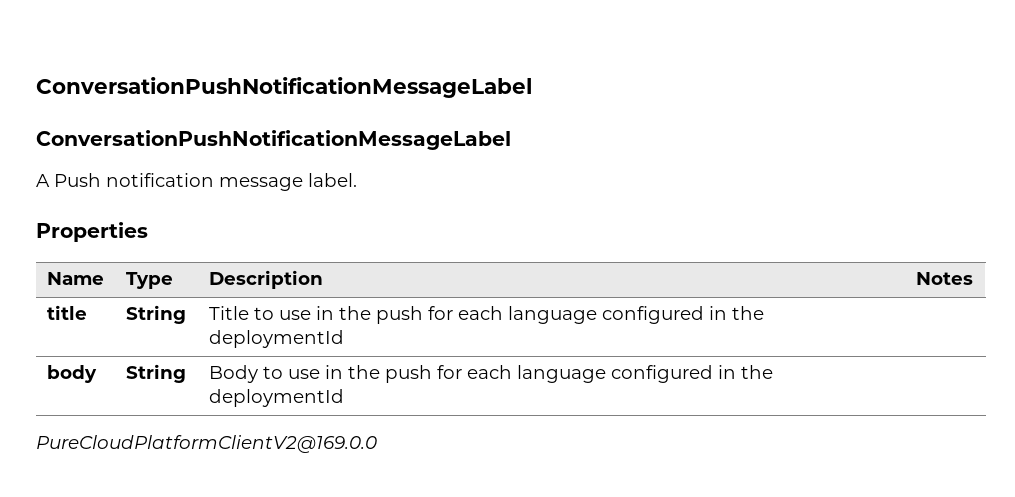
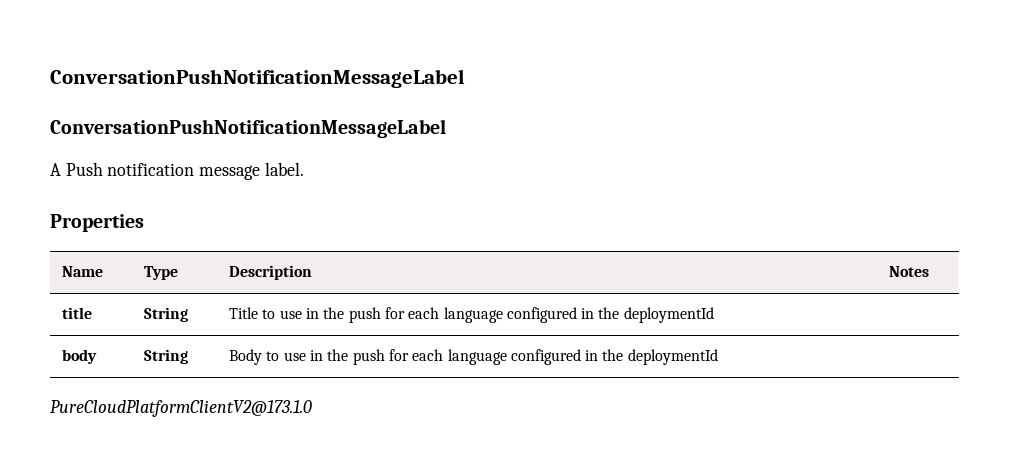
- PureCloudPlatformClientV2@169.0.0
+ PureCloudPlatformClientV2@173.1.0

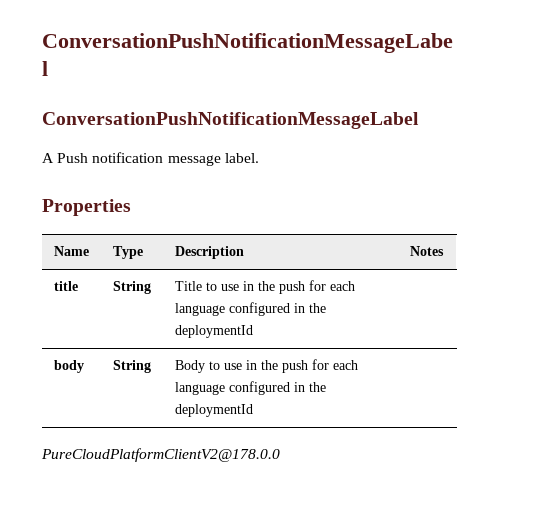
- PureCloudPlatformClientV2@173.1.0
+ PureCloudPlatformClientV2@178.0.0

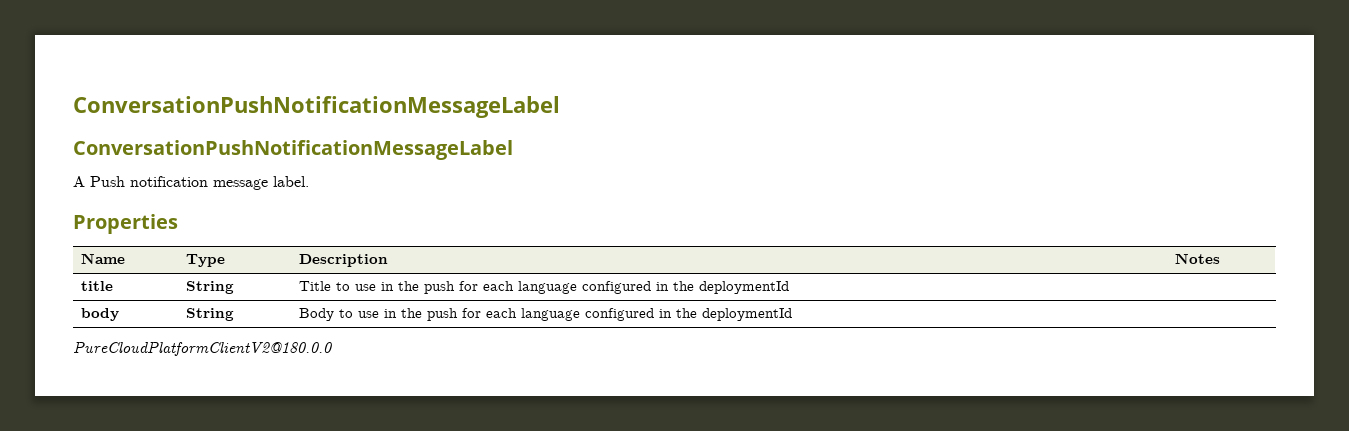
- PureCloudPlatformClientV2@178.0.0
+ PureCloudPlatformClientV2@180.0.0

